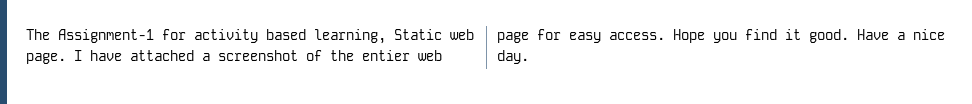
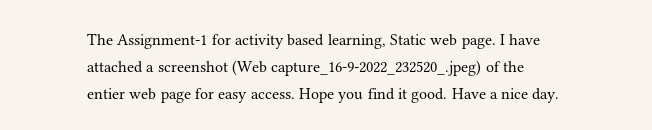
- I have attached a screenshot of the entier web page for easy access.
+ I have attached a screenshot (Web capture_16-9-2022_232520_.jpeg) of the entier web page for easy access.

